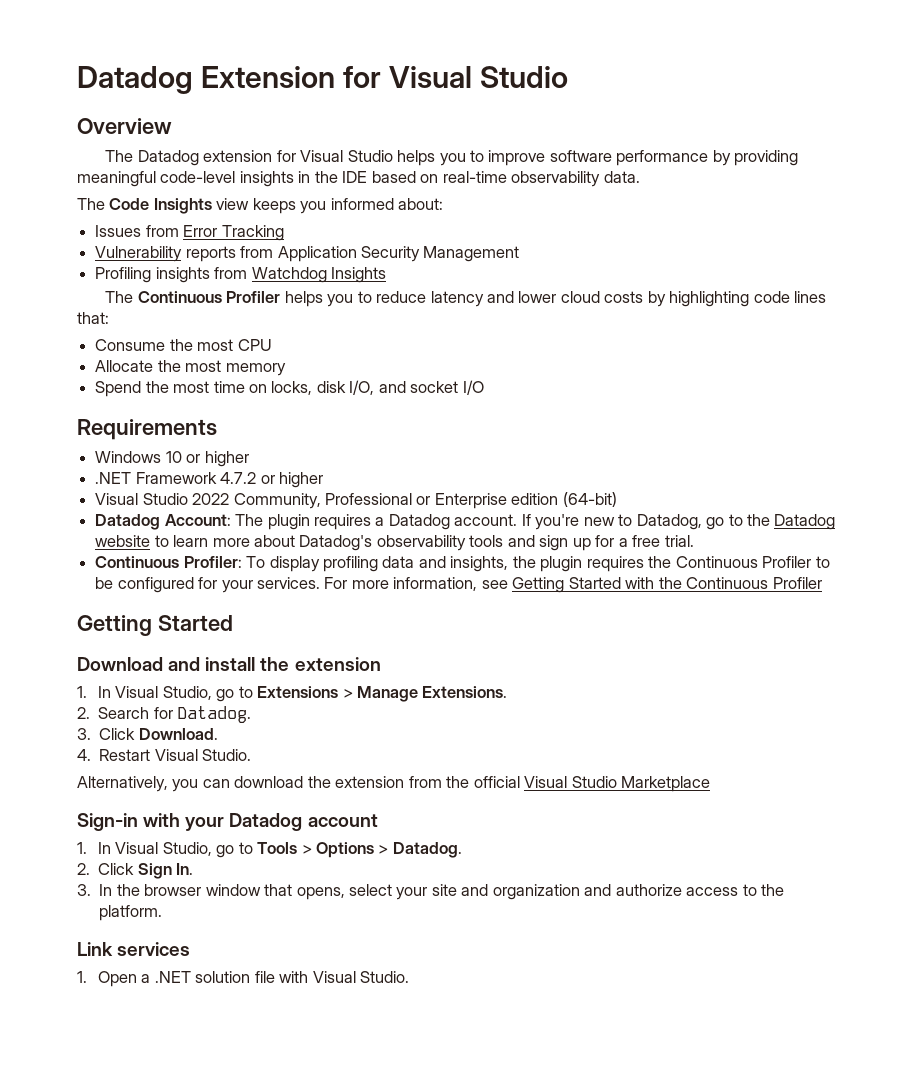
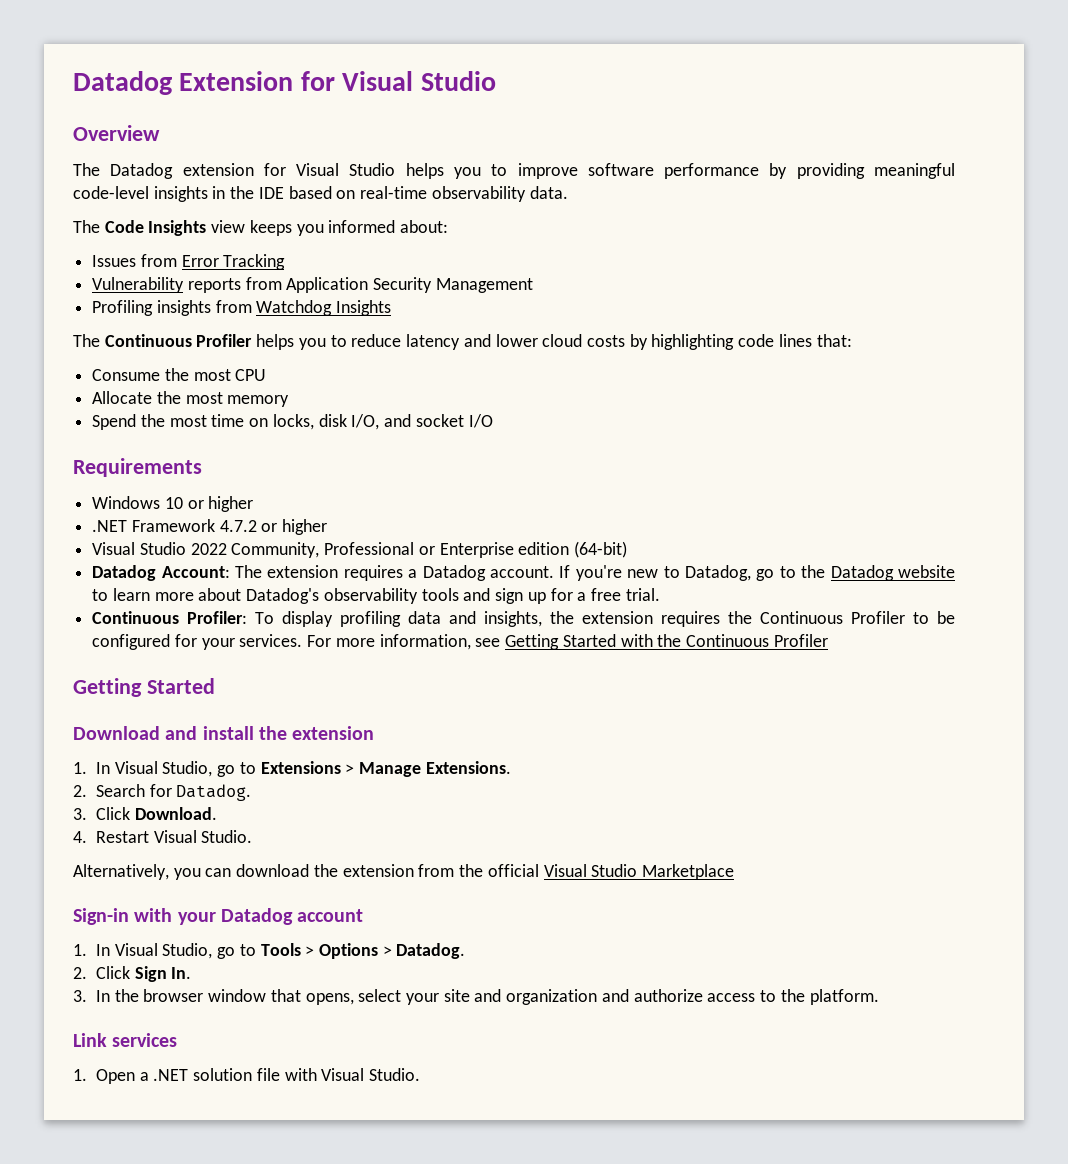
- Datadog Account: The plugin requires a Datadog account.
+ Datadog Account: The extension requires a Datadog account.
- Continuous Profiler: To display profiling data and insights, the plugin requires the Continuous Profiler to be configured for your services.
+ Continuous Profiler: To display profiling data and insights, the extension requires the Continuous Profiler to be configured for your services.

